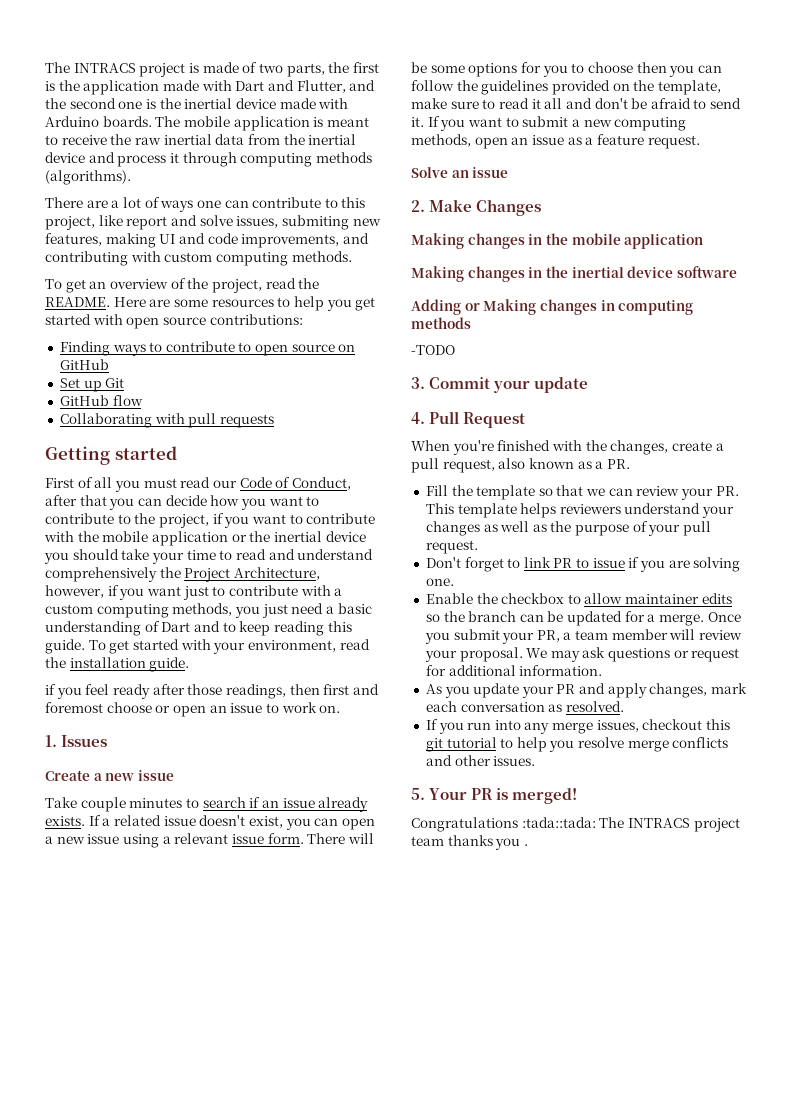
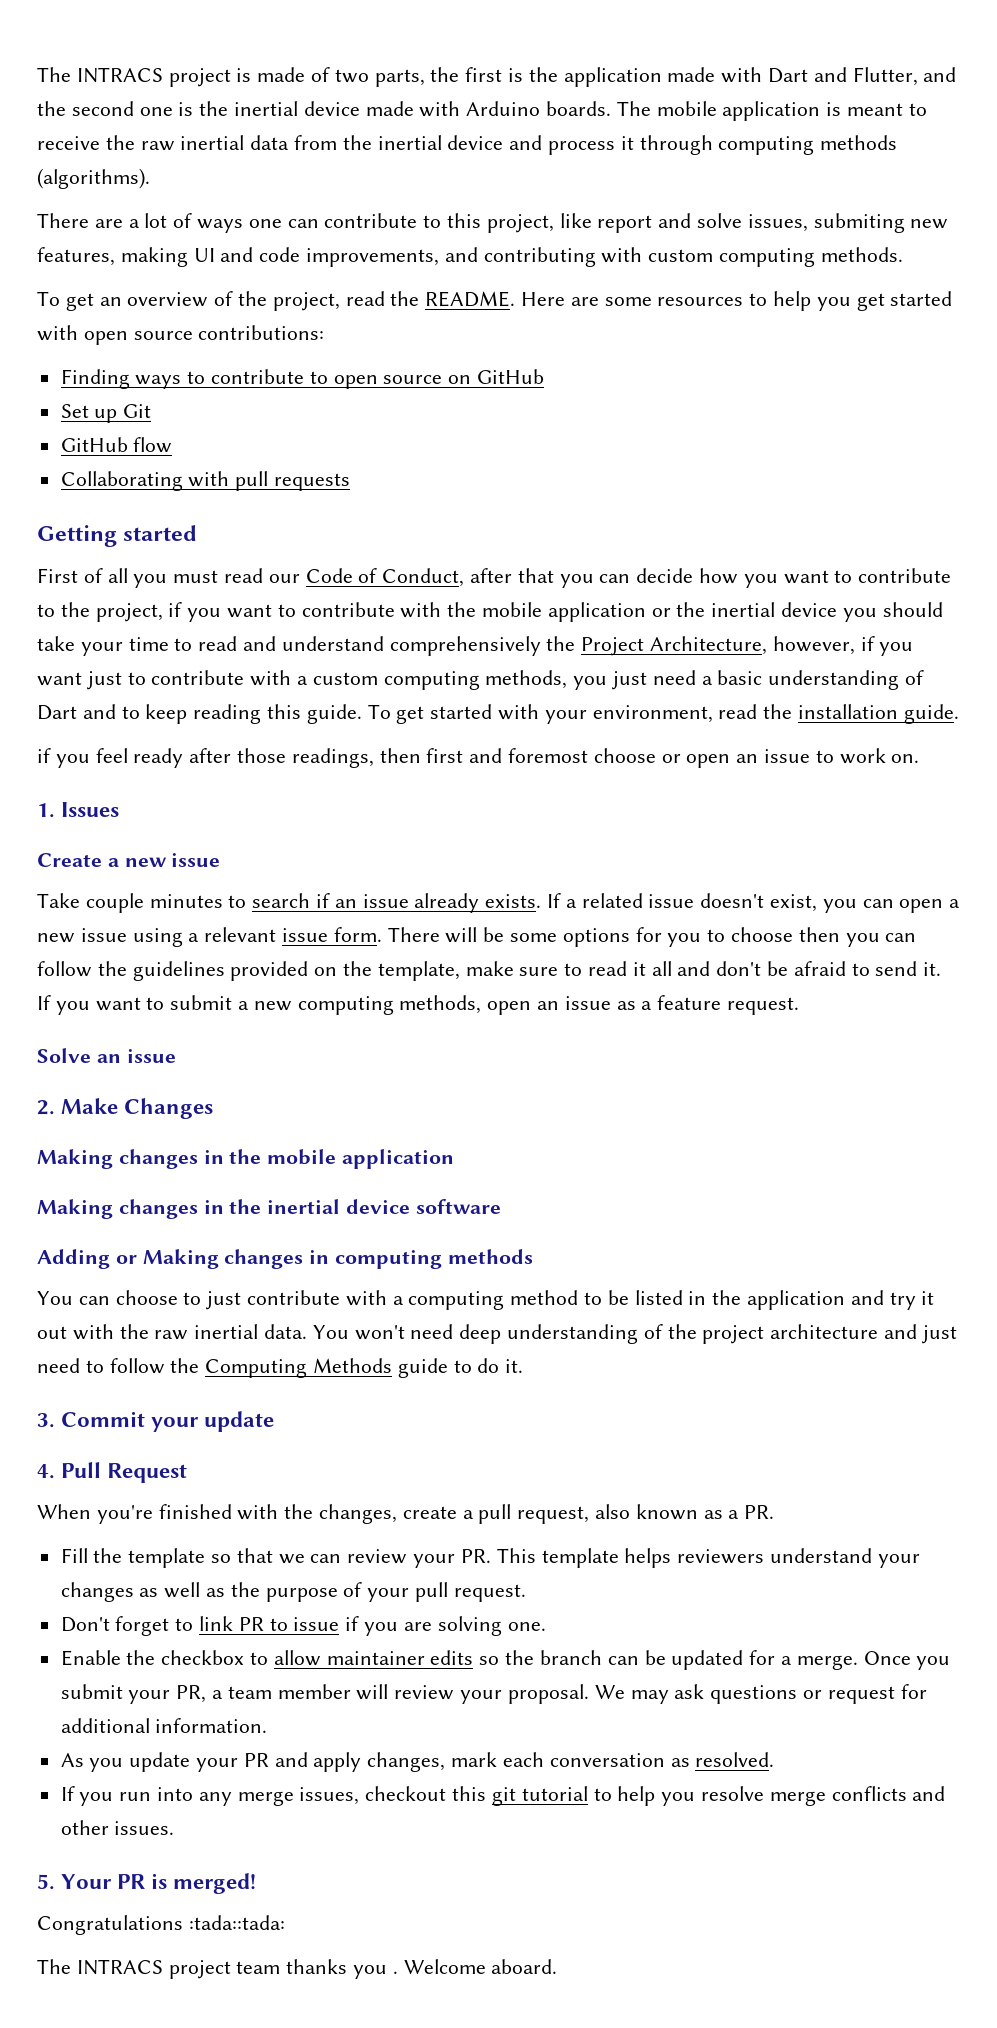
- -TODO
+ You can choose to just contribute with a computing method to be listed in the application and try it out with the raw inertial data. You won't need deep understanding of the project architecture and just need to follow the Computing Methods guide to do it.
- Congratulations :tada::tada: The INTRACS project team thanks you .
+ Congratulations :tada::tada:
+ The INTRACS project team thanks you .
+ Welcome aboard.

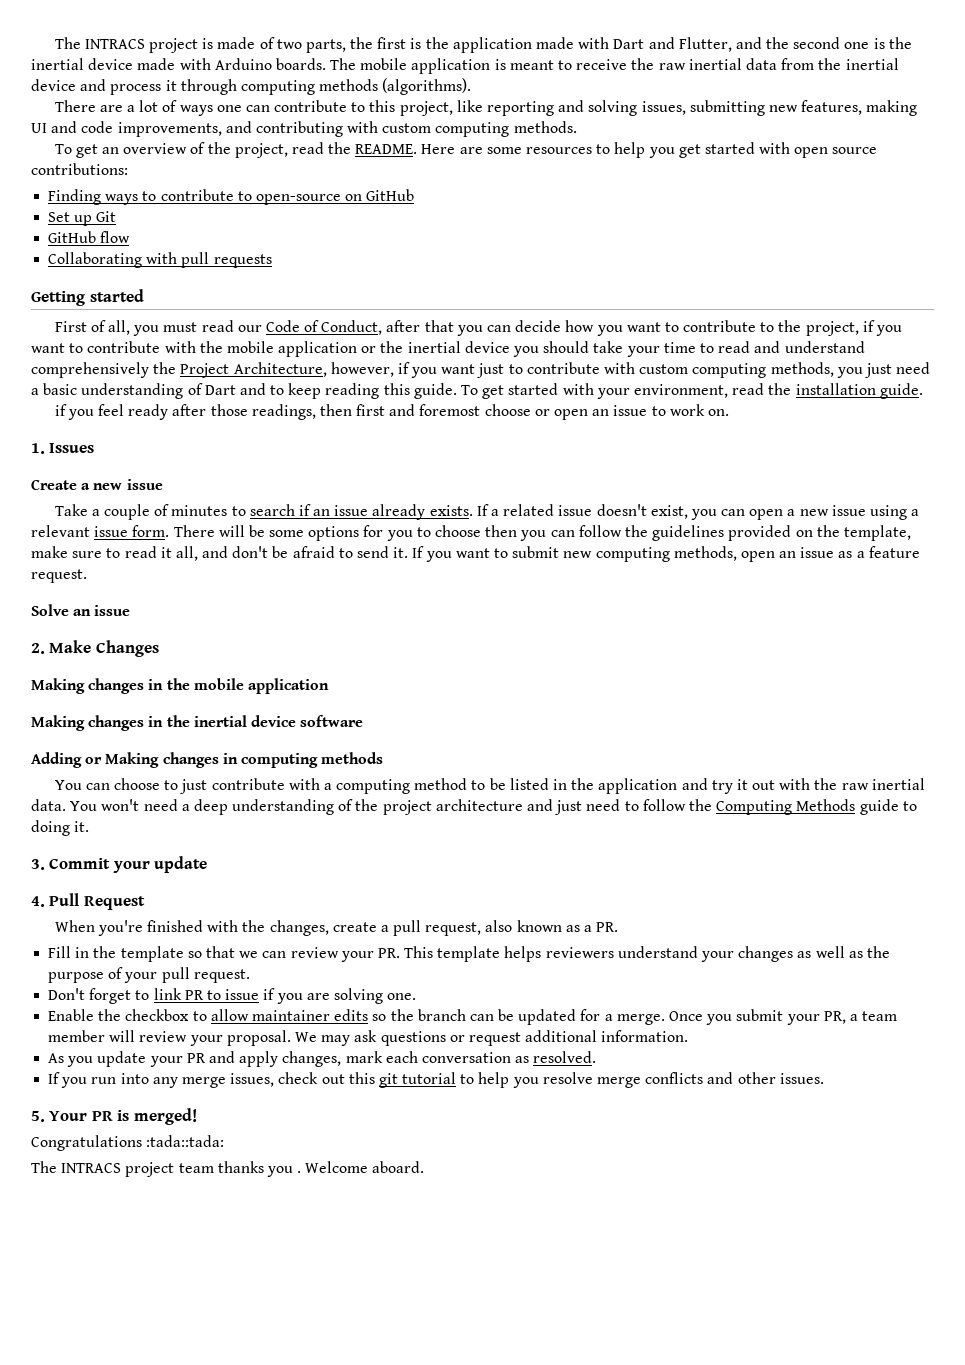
- There are a lot of ways one can contribute to this project, like report and solve issues, submiting new features, making UI and code improvements, and contributing with custom computing methods.
+ There are a lot of ways one can contribute to this project, like reporting and solving issues, submitting new features, making UI and code improvements, and contributing with custom computing methods.
- Finding ways to contribute to open source on GitHub
+ Finding ways to contribute to open-source on GitHub
- First of all you must read our Code of Conduct, after that you can decide how you want to contribute to the project, if you want to contribute with the mobile application or the inertial device you should take your time to read and understand comprehensively the Project Architecture, however, if you want just to contribute with a custom computing methods, you just need a basic understanding of Dart and to keep reading this guide.
+ First of all, you must read our Code of Conduct, after that you can decide how you want to contribute to the project, if you want to contribute with the mobile application or the inertial device you should take your time to read and understand comprehensively the Project Architecture, however, if you want just to contribute with custom computing methods, you just need a basic understanding of Dart and to keep reading this guide.
- Take couple minutes to search if an issue already exists.
+ Take a couple of minutes to search if an issue already exists.
- There will be some options for you to choose then you can follow the guidelines provided on the template, make sure to read it all and don't be afraid to send it.
+ There will be some options for you to choose then you can follow the guidelines provided on the template, make sure to read it all, and don't be afraid to send it.
- If you want to submit a new computing methods, open an issue as a feature request.
+ If you want to submit new computing methods, open an issue as a feature request.
- You won't need deep understanding of the project architecture and just need to follow the Computing Methods guide to do it.
+ You won't need a deep understanding of the project architecture and just need to follow the Computing Methods guide to doing it.
- Fill the template so that we can review your PR. This template helps reviewers understand your changes as well as the purpose of your pull request.
+ Fill in the template so that we can review your PR. This template helps reviewers understand your changes as well as the purpose of your pull request.
- We may ask questions or request for additional information.
+ We may ask questions or request additional information.
- If you run into any merge issues, checkout this git tutorial to help you resolve merge conflicts and other issues.
+ If you run into any merge issues, check out this git tutorial to help you resolve merge conflicts and other issues.

